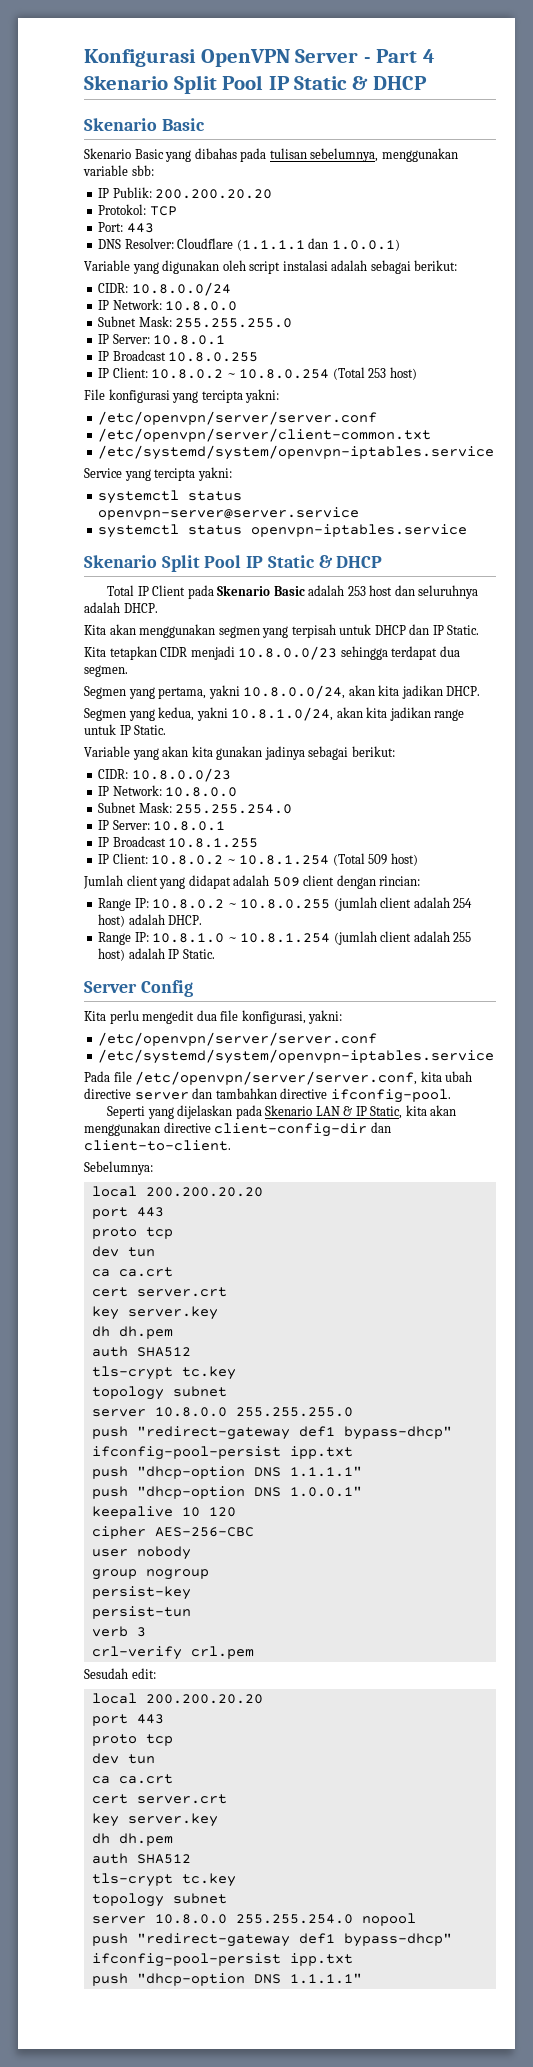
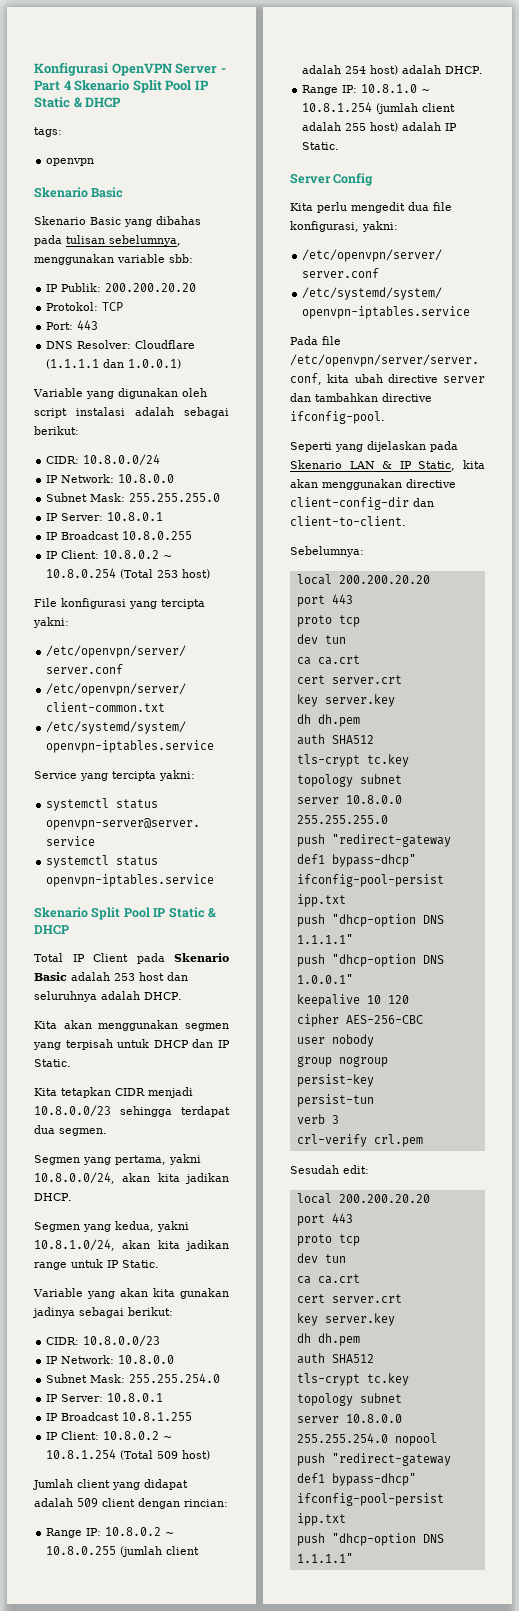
+ tags:
+ openvpn

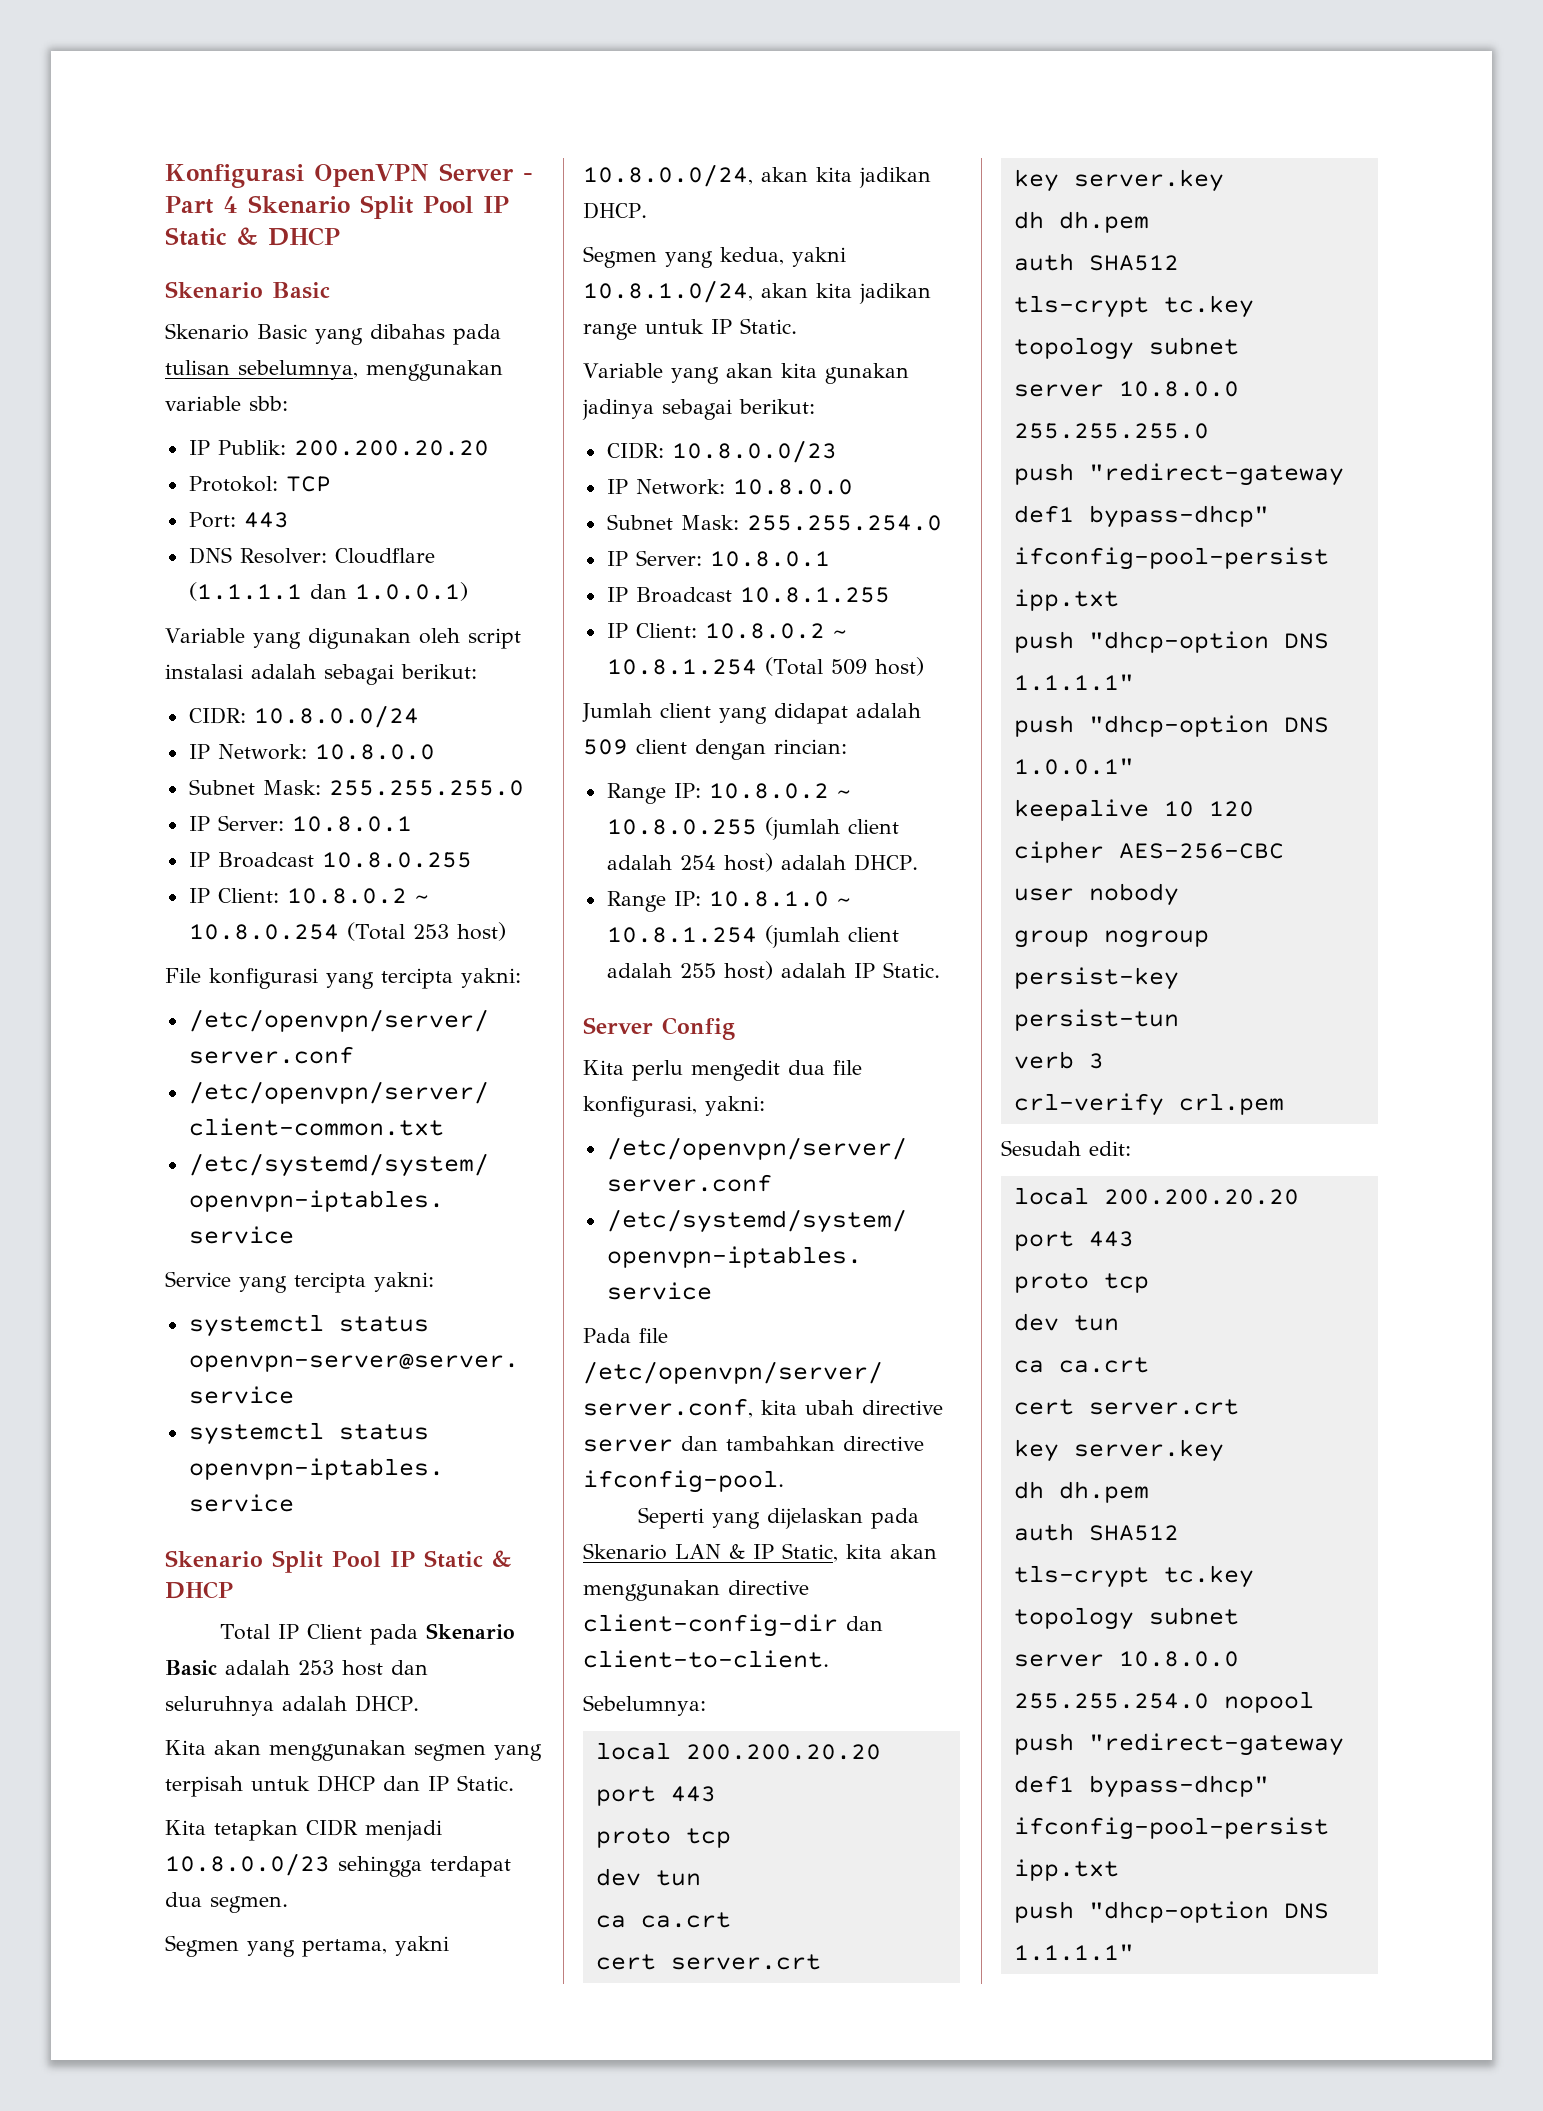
- tags:
- openvpn

